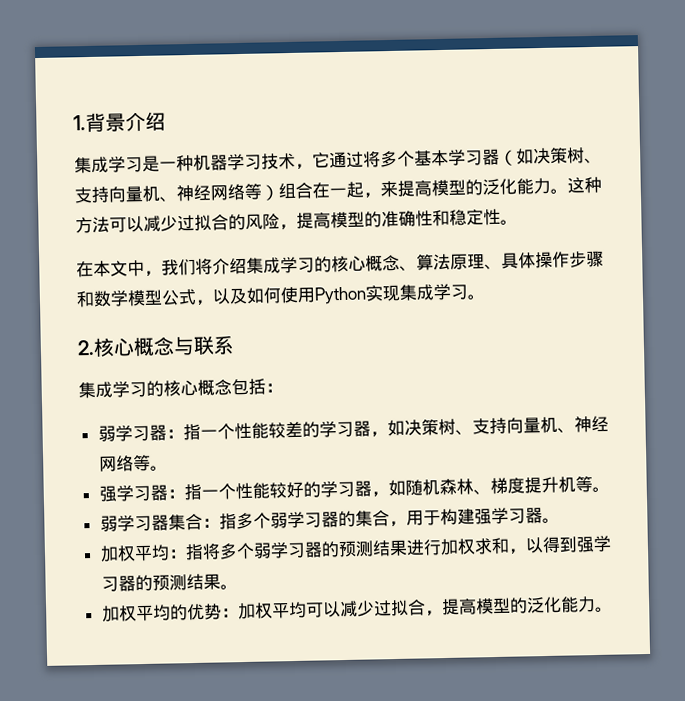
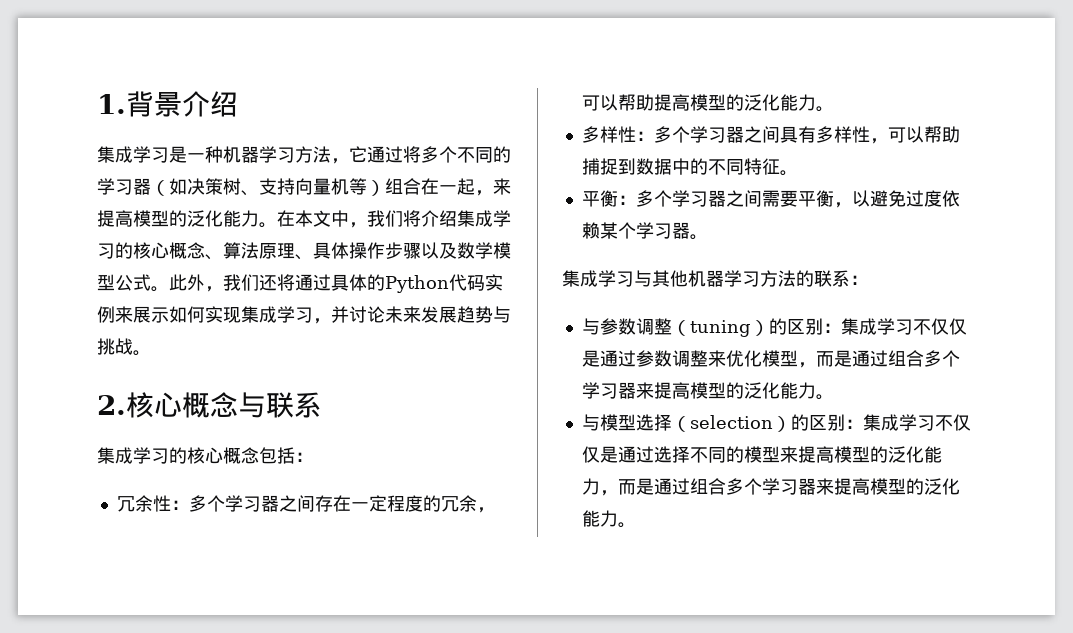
- 集成学习是一种机器学习技术，它通过将多个基本学习器（如决策树、支持向量机、神经网络等）组合在一起，来提高模型的泛化能力。这种方法可以减少过拟合的风险，提高模型的准确性和稳定性。
- 在本文中，我们将介绍集成学习的核心概念、算法原理、具体操作步骤和数学模型公式，以及如何使用Python实现集成学习。
+ 集成学习是一种机器学习方法，它通过将多个不同的学习器（如决策树、支持向量机等）组合在一起，来提高模型的泛化能力。在本文中，我们将介绍集成学习的核心概念、算法原理、具体操作步骤以及数学模型公式。此外，我们还将通过具体的Python代码实例来展示如何实现集成学习，并讨论未来发展趋势与挑战。
- 弱学习器：指一个性能较差的学习器，如决策树、支持向量机、神经网络等。
- 强学习器：指一个性能较好的学习器，如随机森林、梯度提升机等。
- 弱学习器集合：指多个弱学习器的集合，用于构建强学习器。
- 加权平均：指将多个弱学习器的预测结果进行加权求和，以得到强学习器的预测结果。
- 加权平均的优势：加权平均可以减少过拟合，提高模型的泛化能力。
+ 冗余性：多个学习器之间存在一定程度的冗余，可以帮助提高模型的泛化能力。
+ 多样性：多个学习器之间具有多样性，可以帮助捕捉到数据中的不同特征。
+ 平衡：多个学习器之间需要平衡，以避免过度依赖某个学习器。
+ 集成学习与其他机器学习方法的联系：
+ 与参数调整（tuning）的区别：集成学习不仅仅是通过参数调整来优化模型，而是通过组合多个学习器来提高模型的泛化能力。
+ 与模型选择（selection）的区别：集成学习不仅仅是通过选择不同的模型来提高模型的泛化能力，而是通过组合多个学习器来提高模型的泛化能力。

